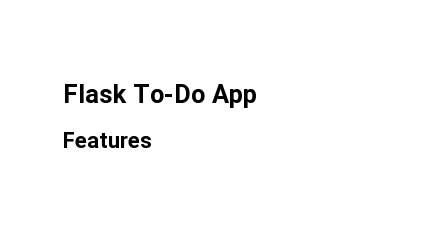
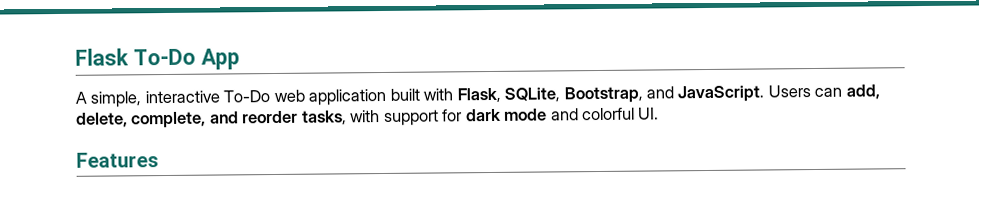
+ A simple, interactive To-Do web application built with Flask, SQLite, Bootstrap, and JavaScript. Users can add, delete, complete, and reorder tasks, with support for dark mode and colorful UI.

